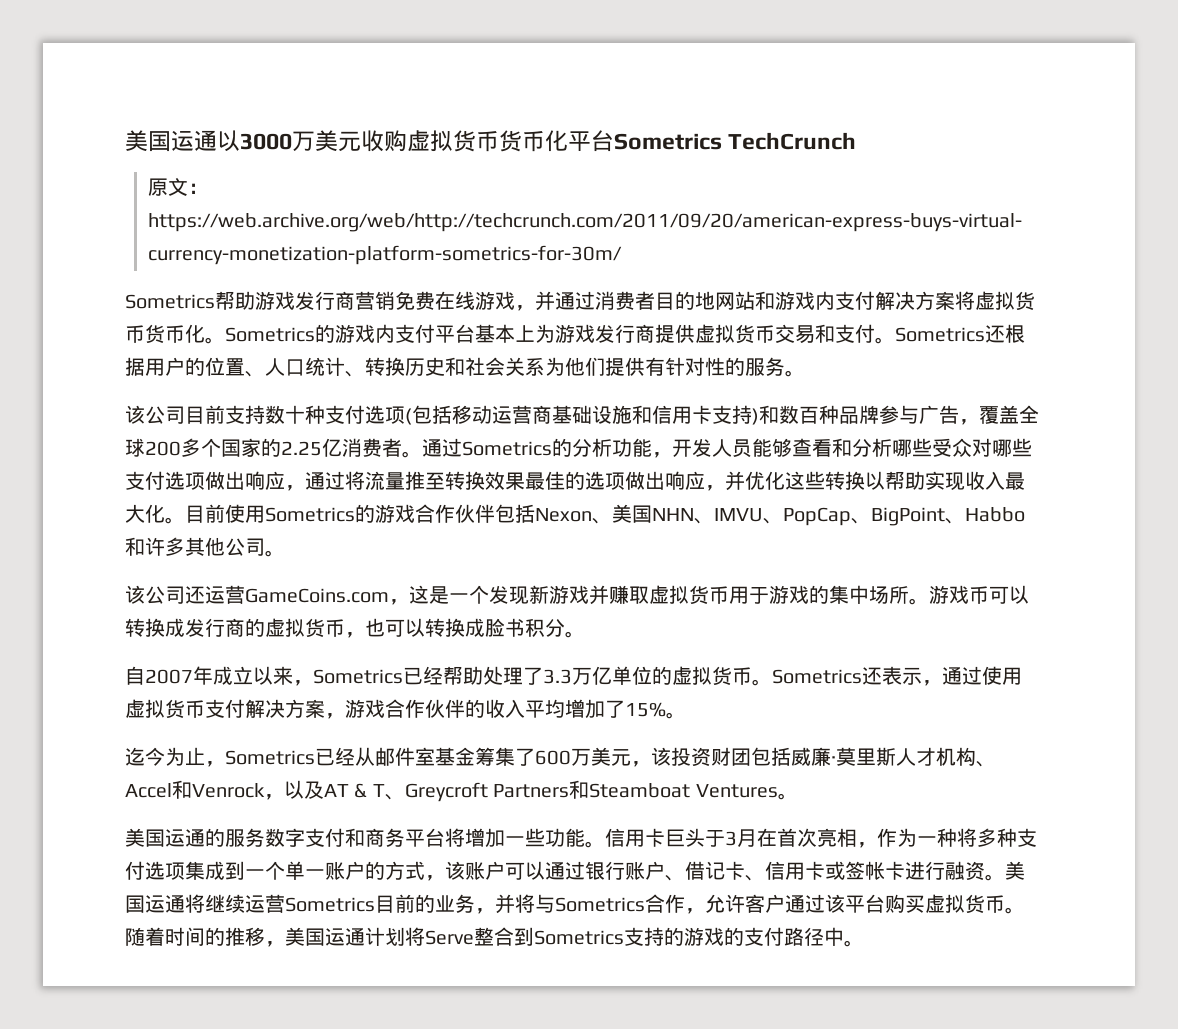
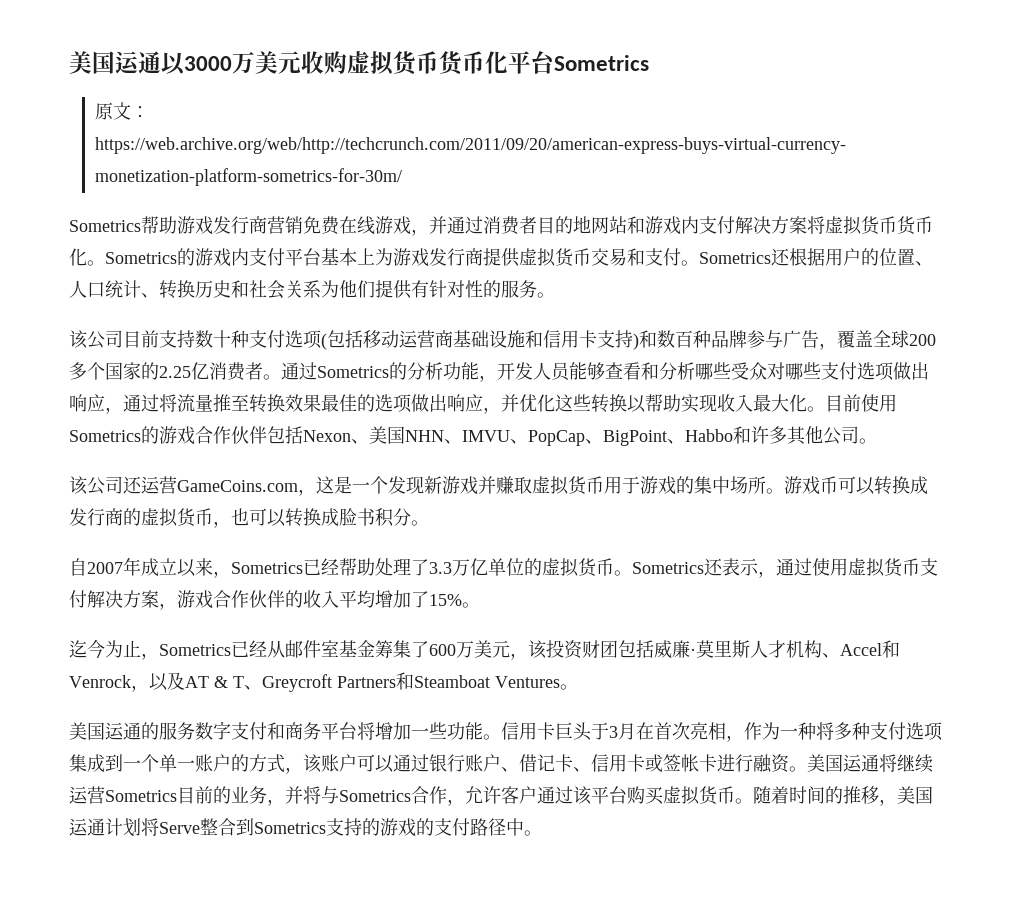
- 美国运通以3000万美元收购虚拟货币货币化平台Sometrics TechCrunch
+ 美国运通以3000万美元收购虚拟货币货币化平台Sometrics

